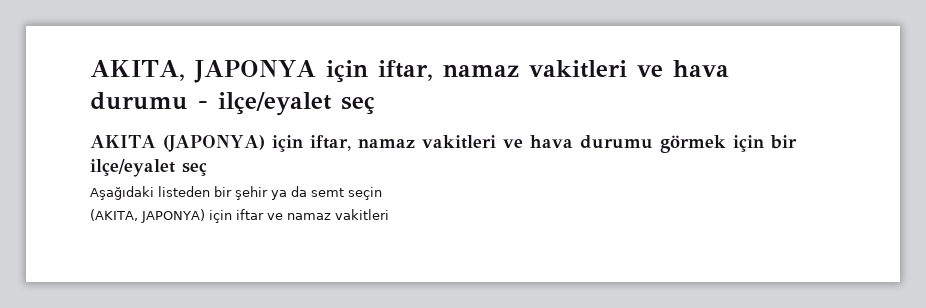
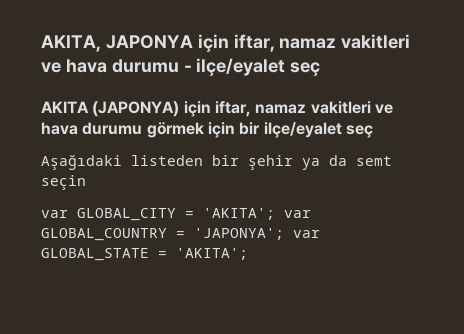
- (AKITA, JAPONYA) için iftar ve namaz vakitleri
+ var GLOBAL_CITY = 'AKITA'; var GLOBAL_COUNTRY = 'JAPONYA'; var GLOBAL_STATE = 'AKITA';

